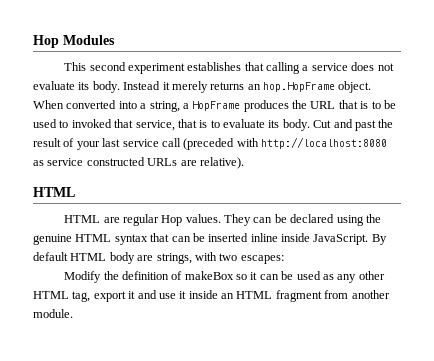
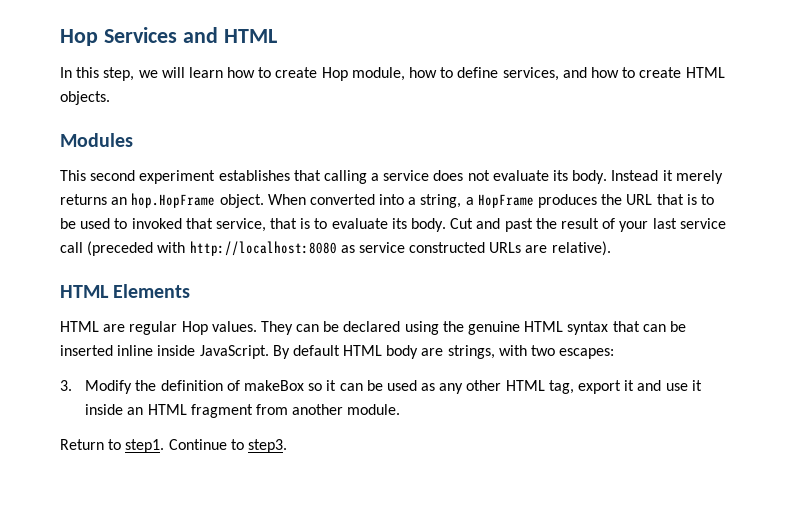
- Hop Modules
+ Hop Services and HTML
+ In this step, we will learn how to create Hop module, how to define services, and how to create HTML objects.
+ Modules
  Cut and past the result of your last service call (preceded with http://localhost:8080 as service constructed URLs are relative).
- HTML
+ HTML Elements
- Modify the definition of makeBox so it can be used as any other HTML tag, export it and use it inside an HTML fragment from another module.
+ 3. Modify the definition of makeBox so it can be used as any other HTML tag, export it and use it inside an HTML fragment from another module.
+ Return to step1. Continue to step3.

